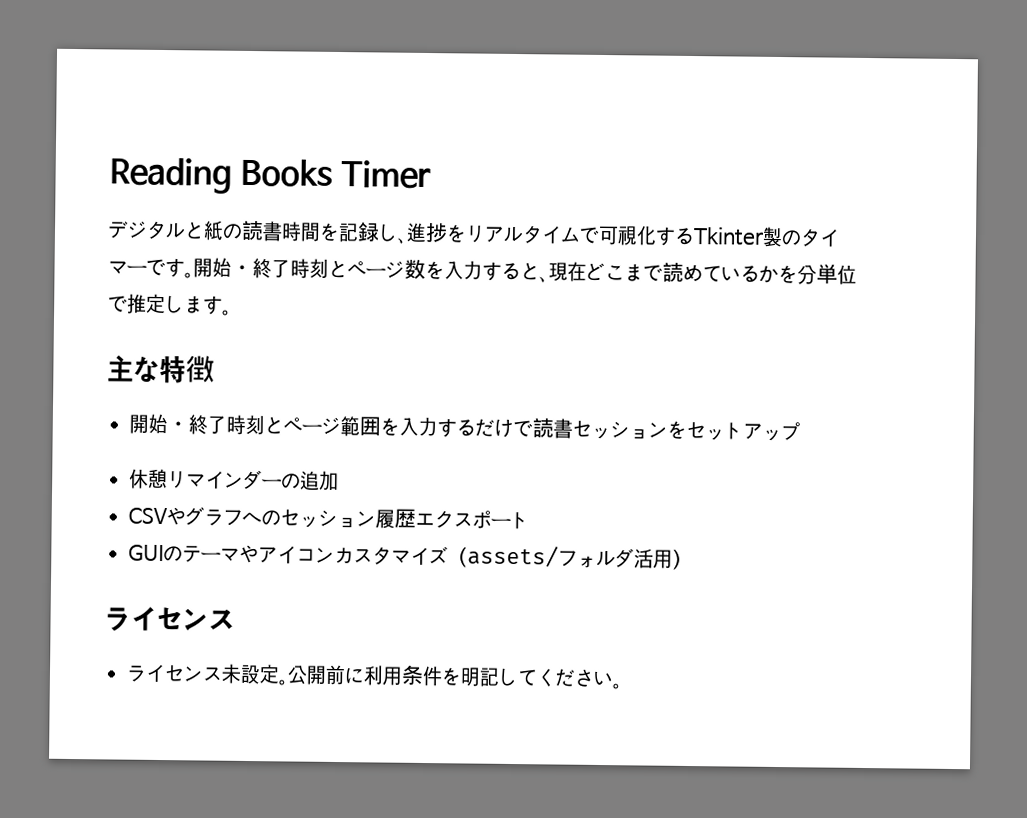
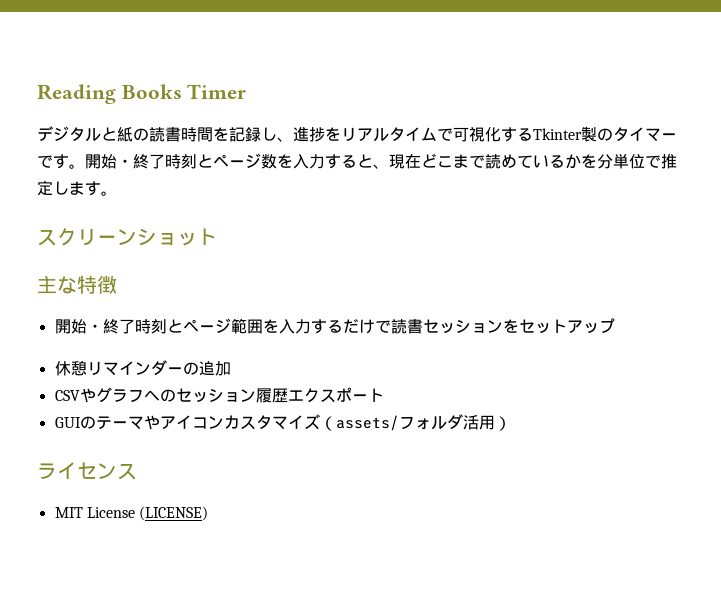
+ スクリーンショット
- ライセンス未設定。公開前に利用条件を明記してください。
+ MIT License (LICENSE)

